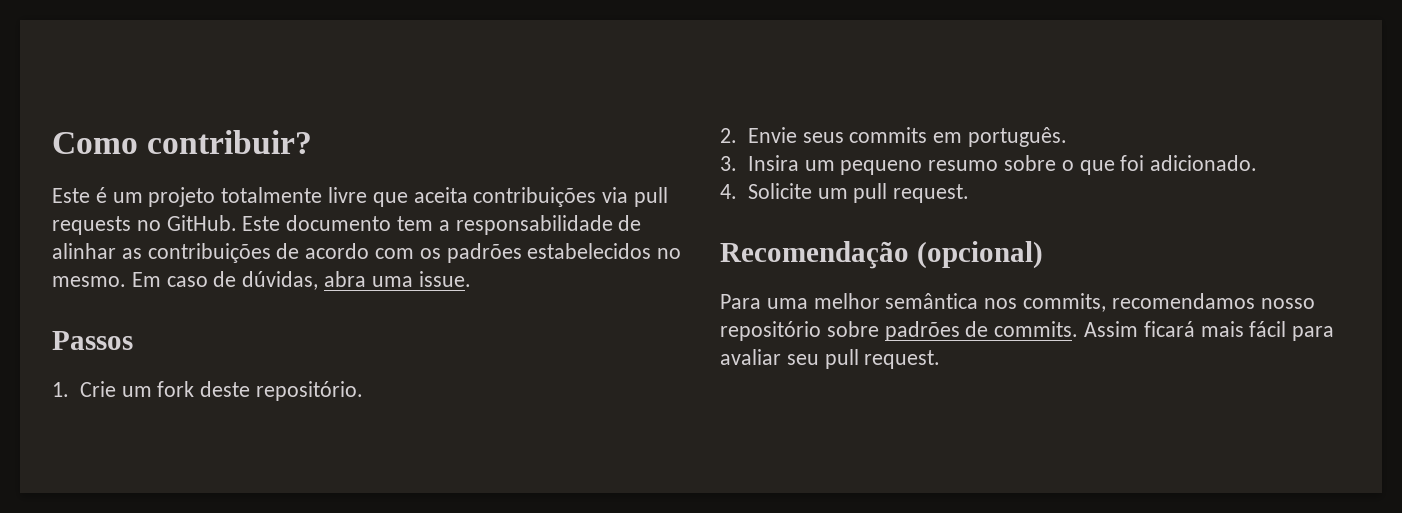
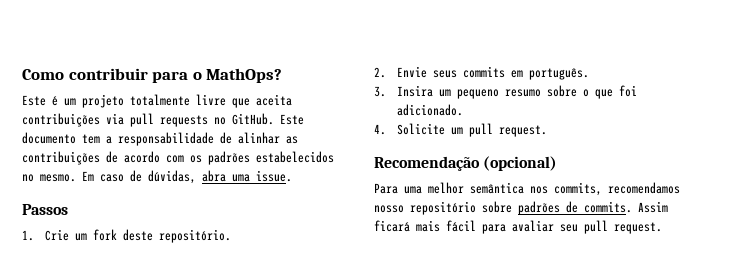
- Como contribuir?
+ Como contribuir para o MathOps?

